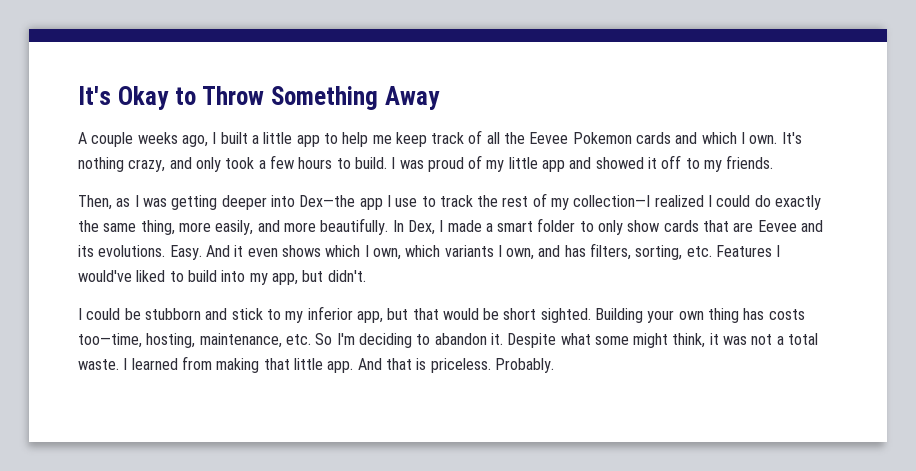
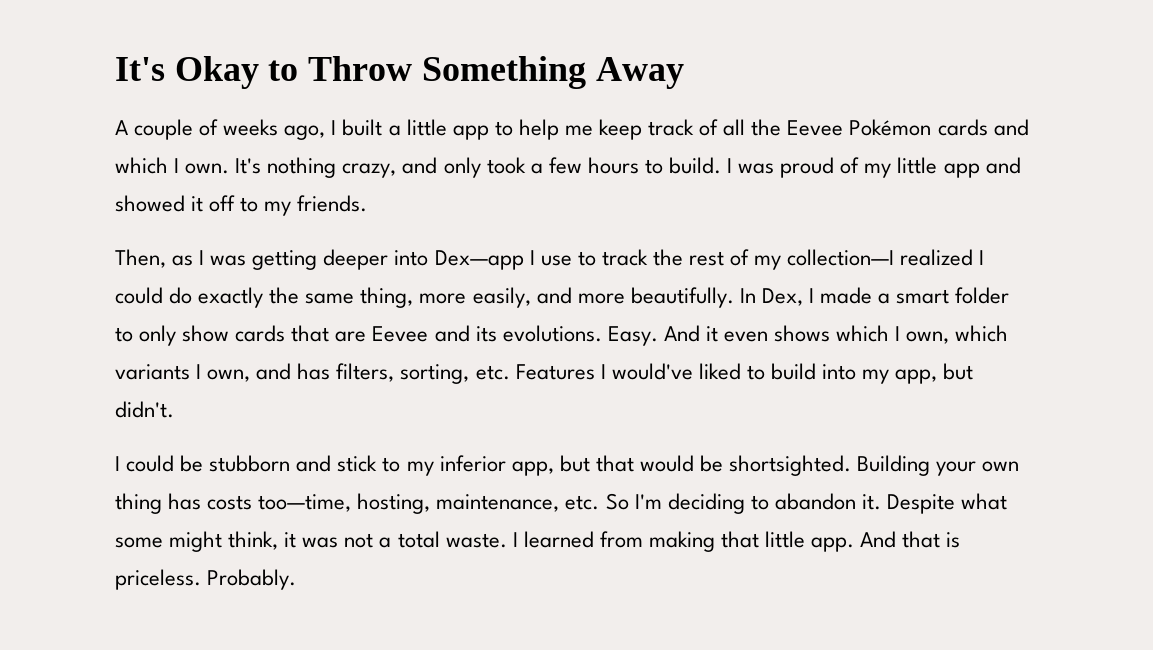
- A couple weeks ago, I built a little app to help me keep track of all the Eevee Pokemon cards and which I own.
+ A couple of weeks ago, I built a little app to help me keep track of all the Eevee Pokémon cards and which I own.
- Then, as I was getting deeper into Dex—the app I use to track the rest of my collection—I realized I could do exactly the same thing, more easily, and more beautifully.
+ Then, as I was getting deeper into Dex—app I use to track the rest of my collection—I realized I could do exactly the same thing, more easily, and more beautifully.
- I could be stubborn and stick to my inferior app, but that would be short sighted.
+ I could be stubborn and stick to my inferior app, but that would be shortsighted.

